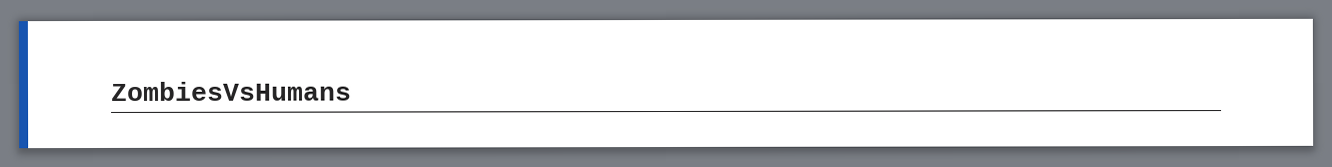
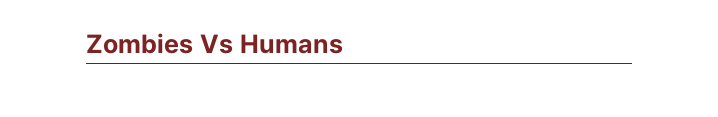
- ZombiesVsHumans
+ Zombies Vs Humans

